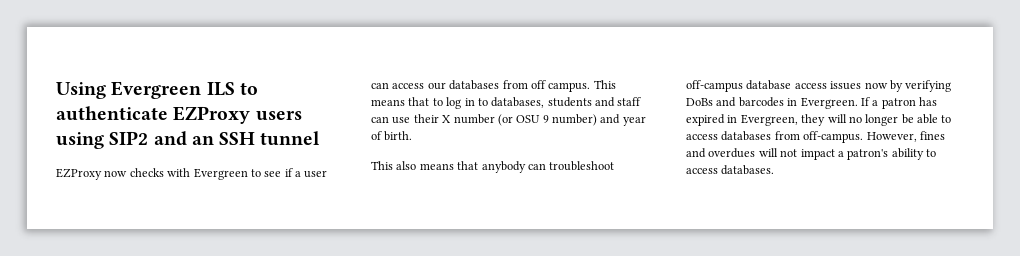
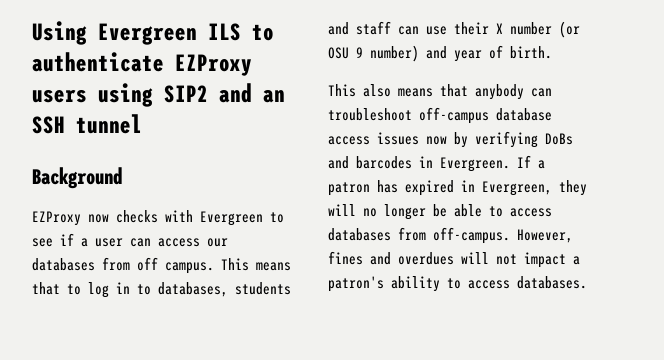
+ Background

